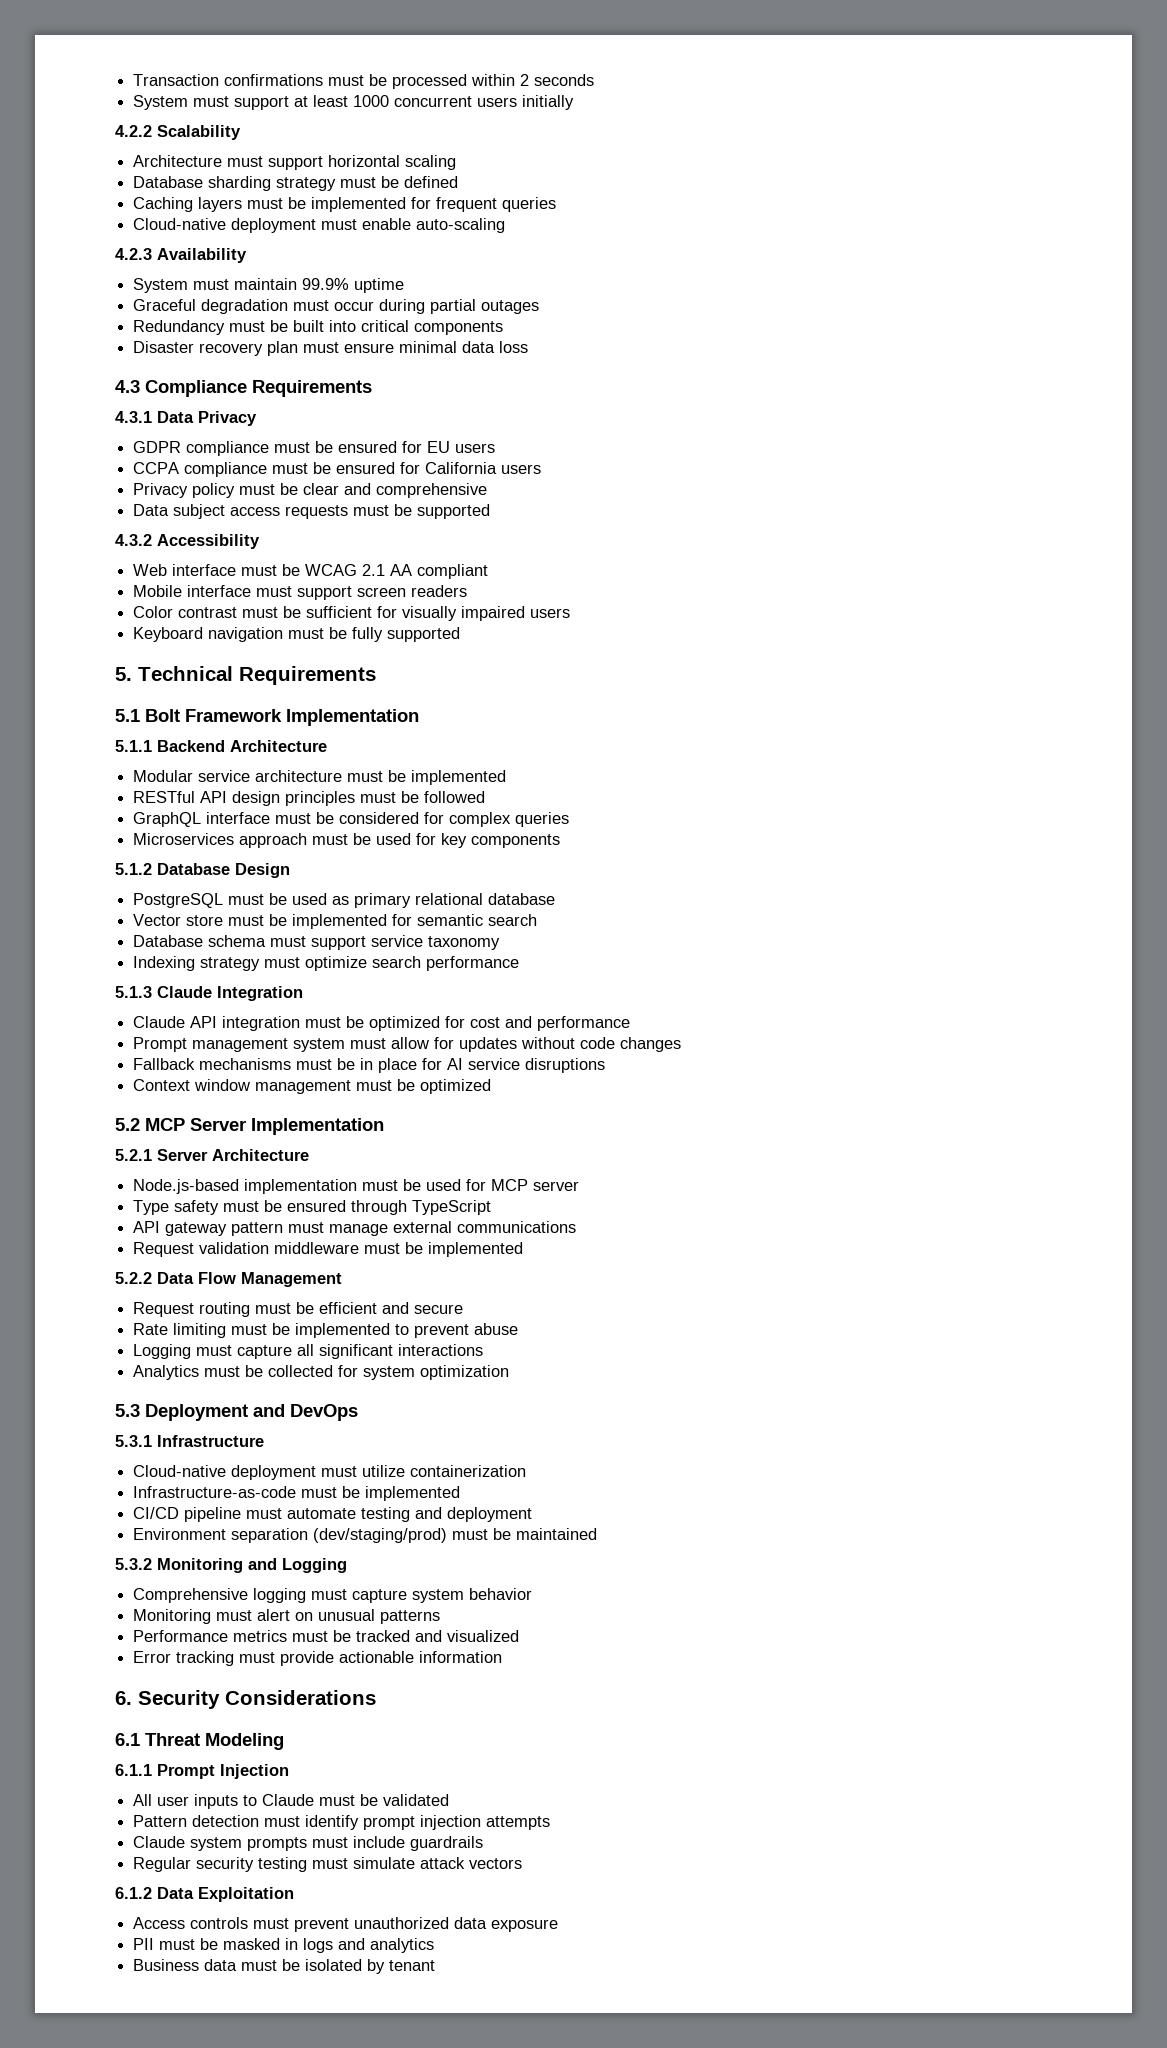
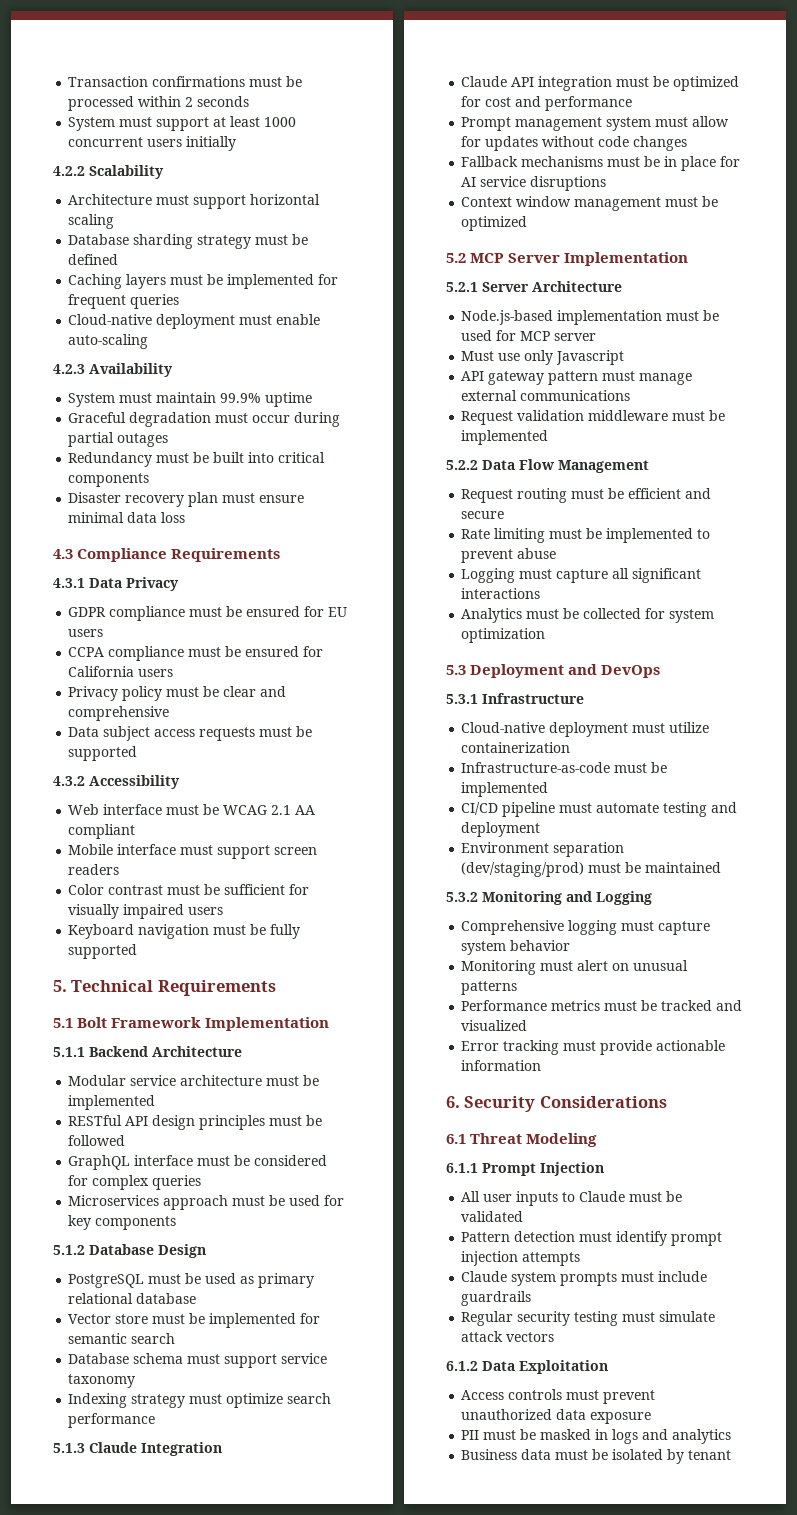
- Type safety must be ensured through TypeScript
+ Must use only Javascript

